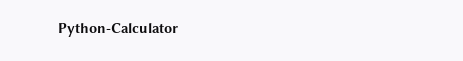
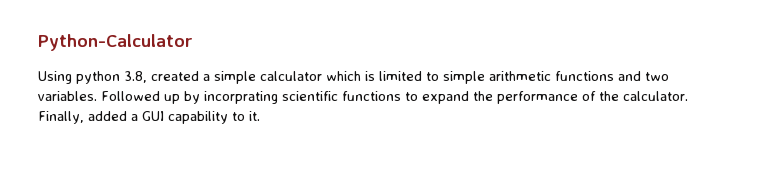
+ Using python 3.8, created a simple calculator which is limited to simple arithmetic functions and two variables. Followed up by incorprating scientific functions to expand the performance of the calculator. Finally, added a GUI capability to it.

